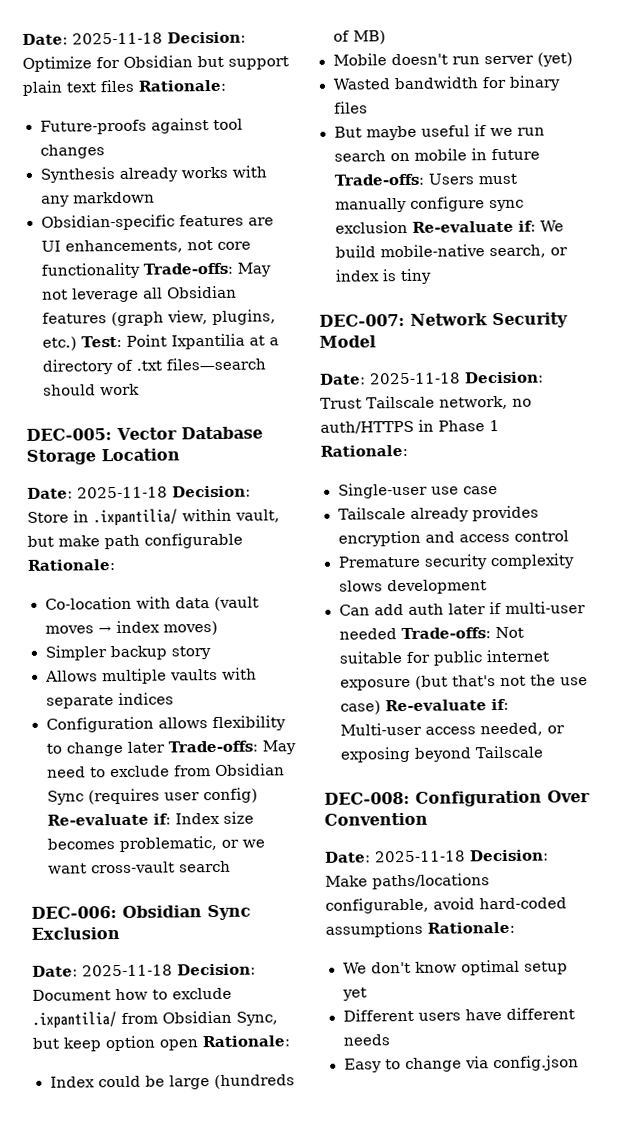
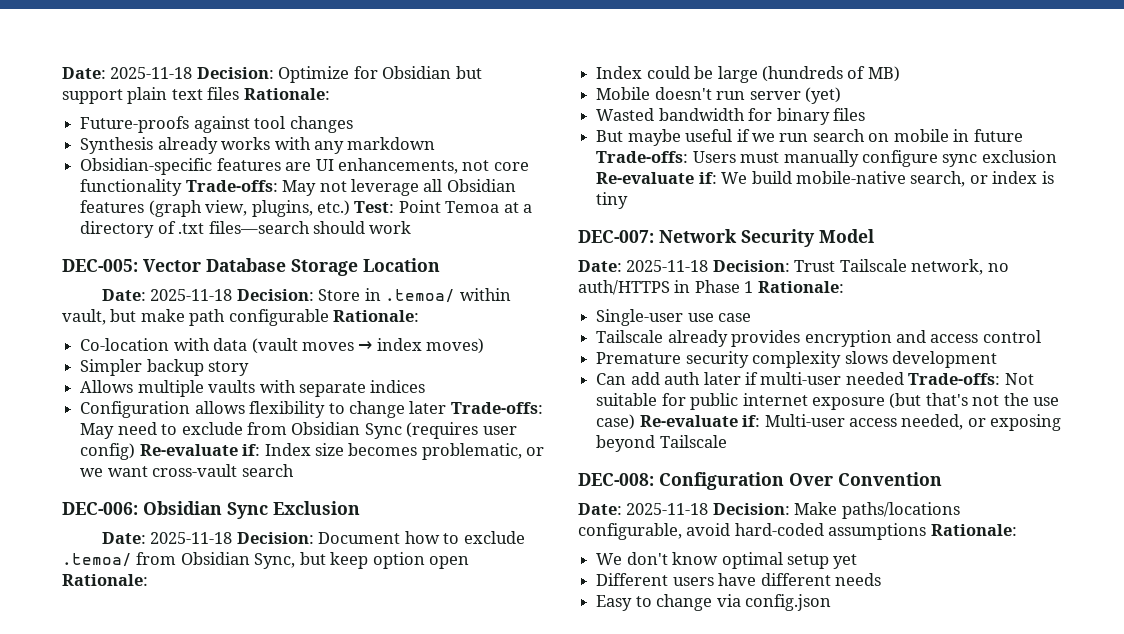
- Obsidian-specific features are UI enhancements, not core functionality Trade-offs: May not leverage all Obsidian features (graph view, plugins, etc.) Test: Point Ixpantilia at a directory of .txt files—search should work
+ Obsidian-specific features are UI enhancements, not core functionality Trade-offs: May not leverage all Obsidian features (graph view, plugins, etc.) Test: Point Temoa at a directory of .txt files—search should work
- Date: 2025-11-18 Decision: Store in .ixpantilia/ within vault, but make path configurable Rationale:
+ Date: 2025-11-18 Decision: Store in .temoa/ within vault, but make path configurable Rationale:
- Date: 2025-11-18 Decision: Document how to exclude .ixpantilia/ from Obsidian Sync, but keep option open Rationale:
+ Date: 2025-11-18 Decision: Document how to exclude .temoa/ from Obsidian Sync, but keep option open Rationale:

